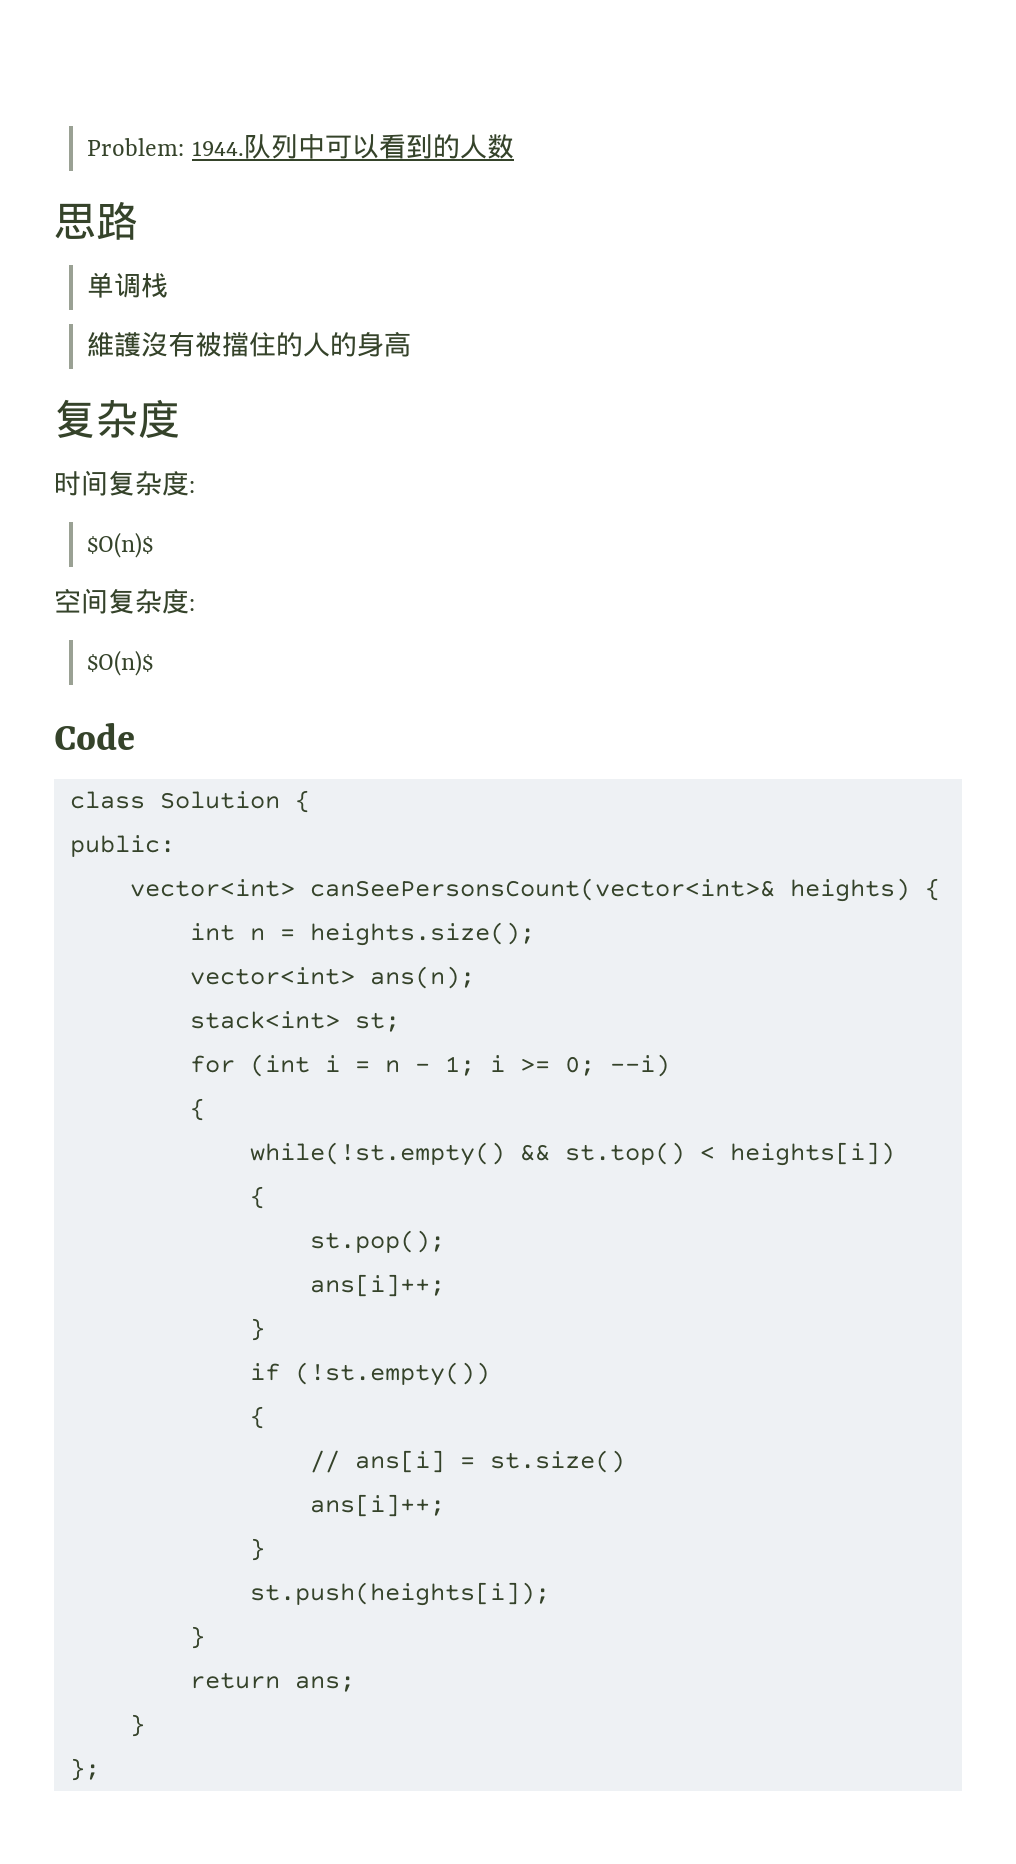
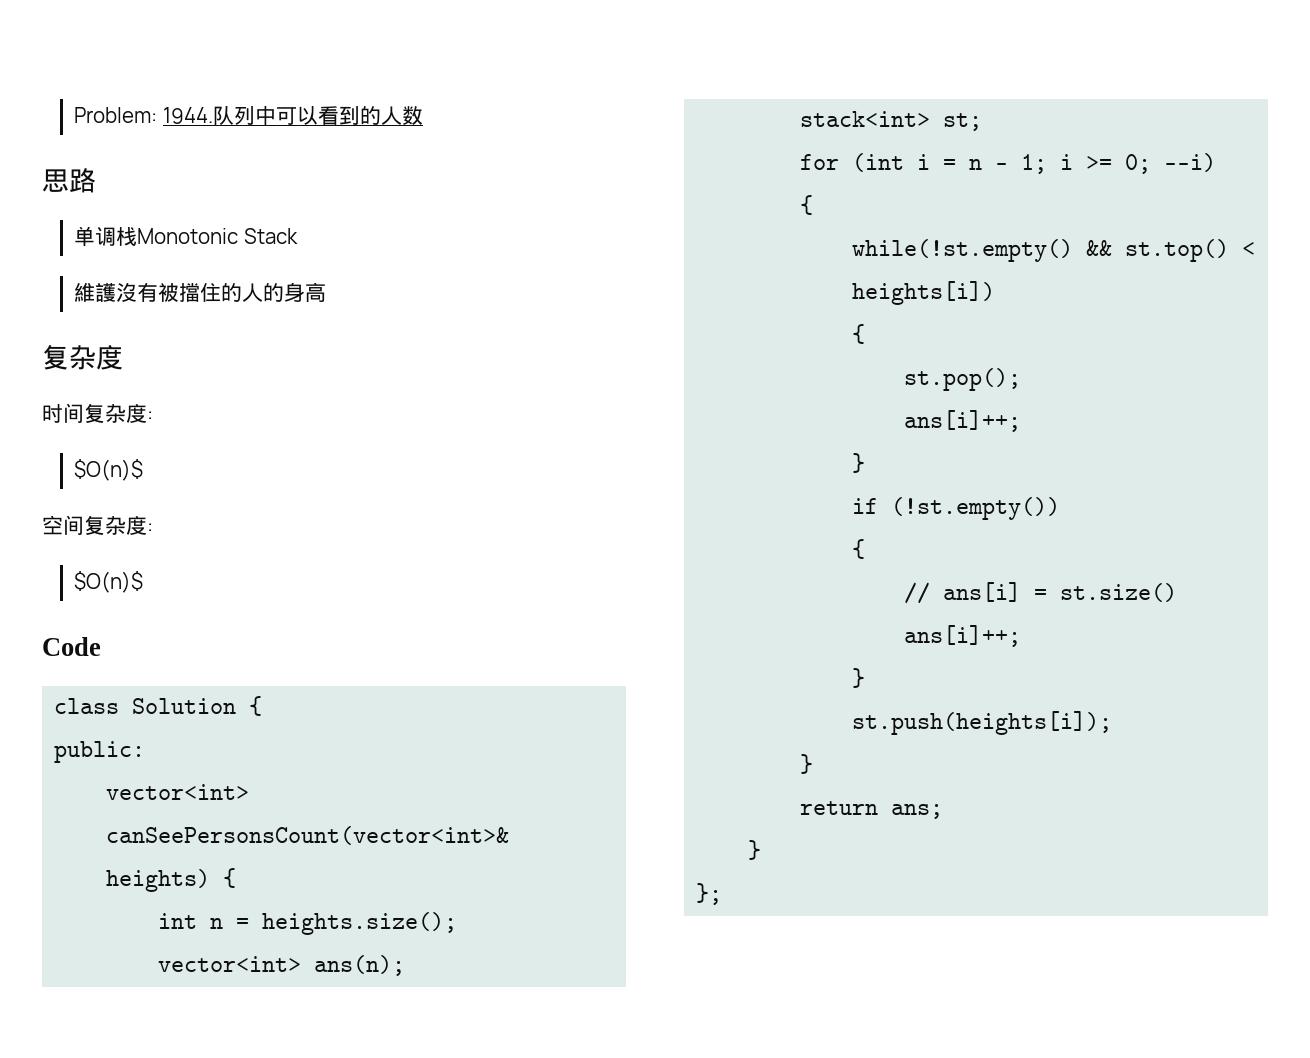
- 单调栈
+ 单调栈Monotonic Stack

